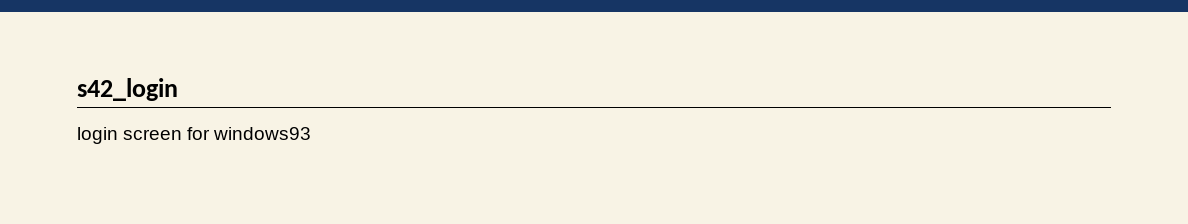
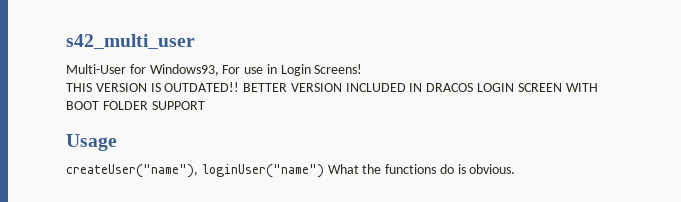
- s42_login
- login screen for windows93
+ s42_multi_user
+ Multi-User for Windows93, For use in Login Screens!
+ THIS VERSION IS OUTDATED!! BETTER VERSION INCLUDED IN DRACOS LOGIN SCREEN WITH BOOT FOLDER SUPPORT
+ Usage
+ createUser("name"), loginUser("name") What the functions do is obvious.

